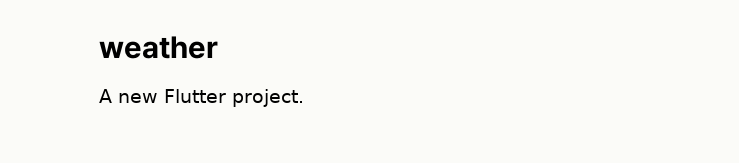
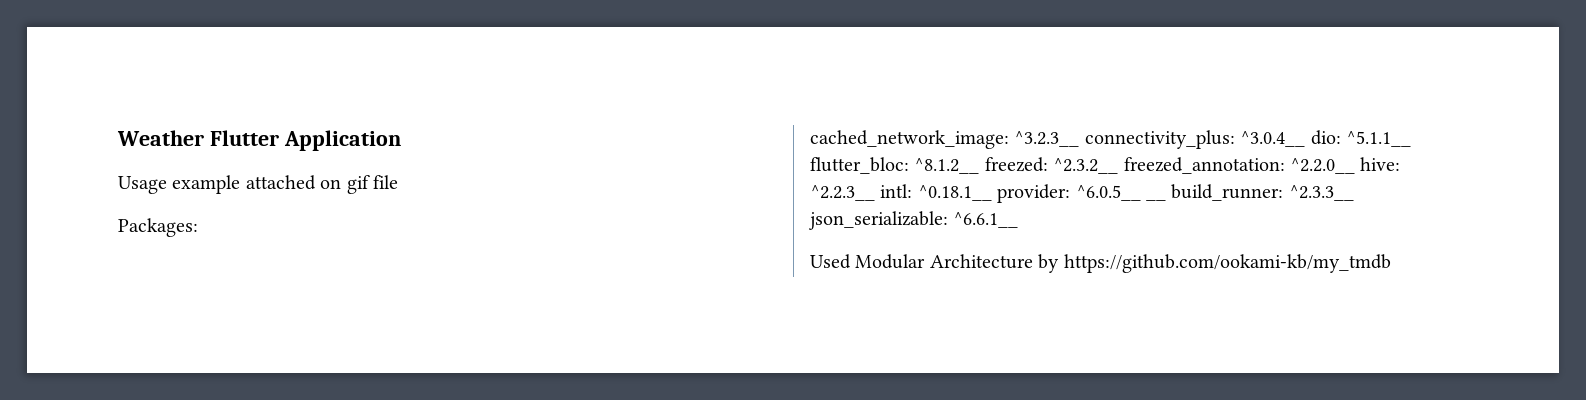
- weather
- A new Flutter project.
+ Weather Flutter Application
+ Usage example attached on gif file
+ Packages:
+ cached_network_image: ^3.2.3__ connectivity_plus: ^3.0.4__ dio: ^5.1.1__ flutter_bloc: ^8.1.2__ freezed: ^2.3.2__ freezed_annotation: ^2.2.0__ hive: ^2.2.3__ intl: ^0.18.1__ provider: ^6.0.5__ __ build_runner: ^2.3.3__ json_serializable: ^6.6.1__
+ Used Modular Architecture by https://github.com/ookami-kb/my_tmdb

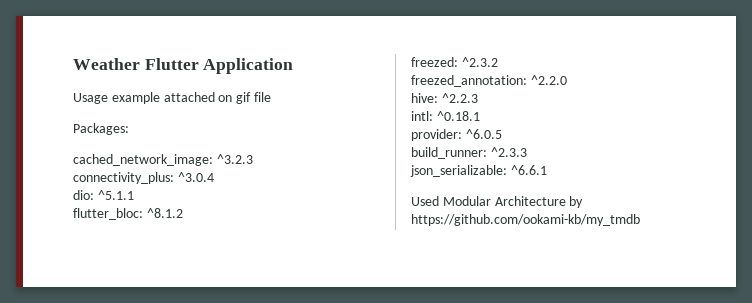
- cached_network_image: ^3.2.3__ connectivity_plus: ^3.0.4__ dio: ^5.1.1__ flutter_bloc: ^8.1.2__ freezed: ^2.3.2__ freezed_annotation: ^2.2.0__ hive: ^2.2.3__ intl: ^0.18.1__ provider: ^6.0.5__ __ build_runner: ^2.3.3__ json_serializable: ^6.6.1__
+ cached_network_image: ^3.2.3
+ connectivity_plus: ^3.0.4
+ dio: ^5.1.1
+ flutter_bloc: ^8.1.2
+ freezed: ^2.3.2
+ freezed_annotation: ^2.2.0
+ hive: ^2.2.3
+ intl: ^0.18.1
+ provider: ^6.0.5
+ build_runner: ^2.3.3
+ json_serializable: ^6.6.1

